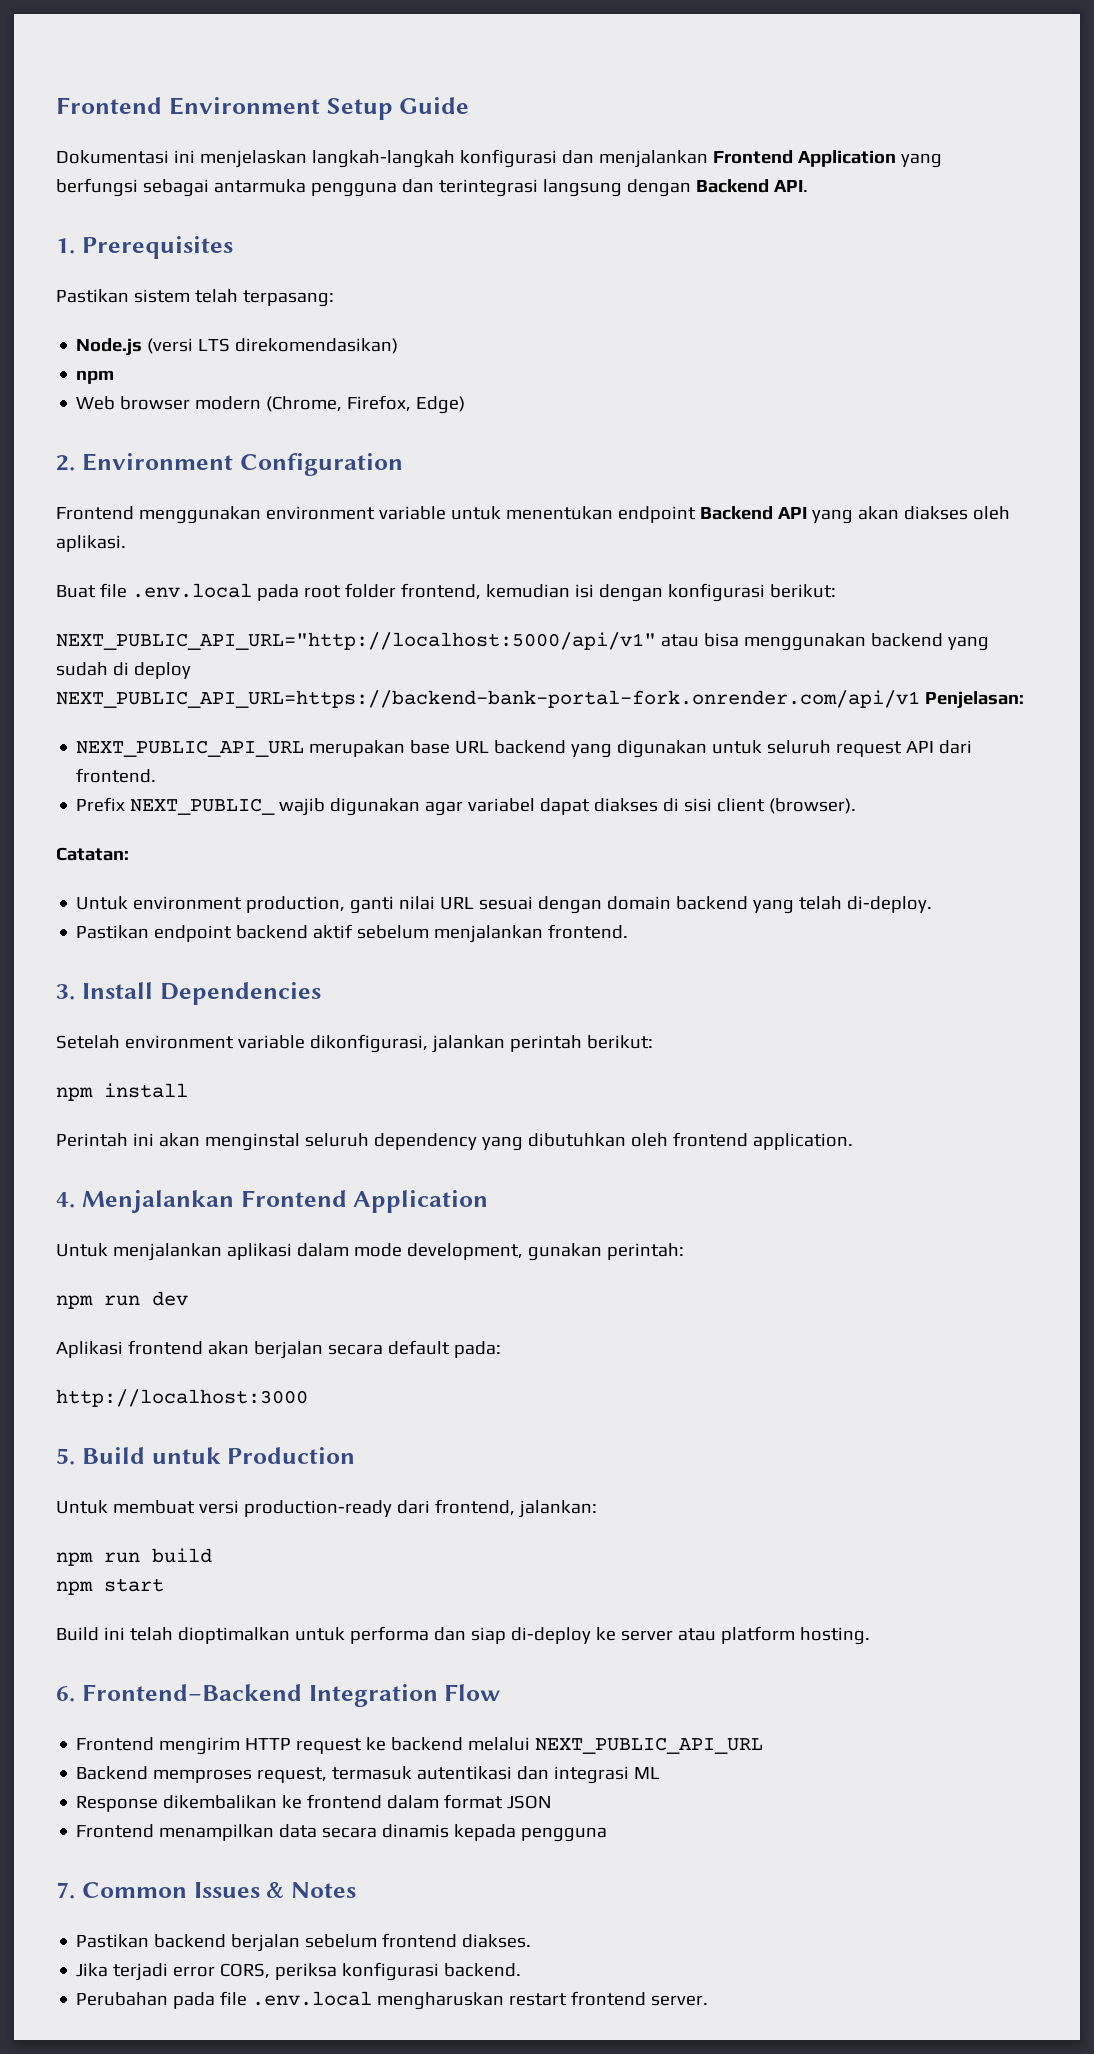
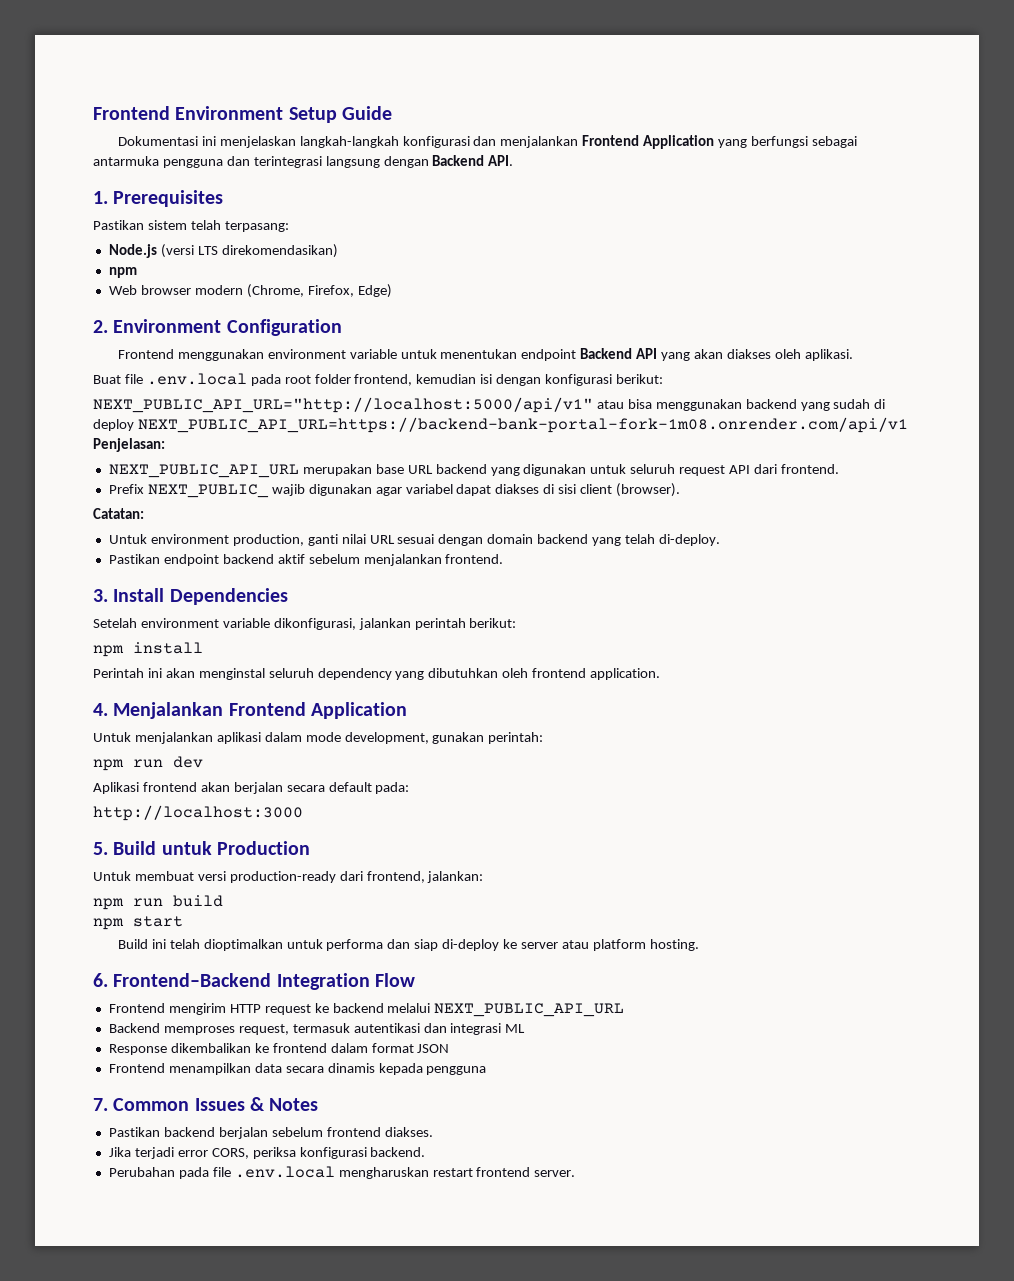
- NEXT_PUBLIC_API_URL="http://localhost:5000/api/v1" atau bisa menggunakan backend yang sudah di deploy NEXT_PUBLIC_API_URL=https://backend-bank-portal-fork.onrender.com/api/v1 Penjelasan:
+ NEXT_PUBLIC_API_URL="http://localhost:5000/api/v1" atau bisa menggunakan backend yang sudah di deploy NEXT_PUBLIC_API_URL=https://backend-bank-portal-fork-1m08.onrender.com/api/v1 Penjelasan:

